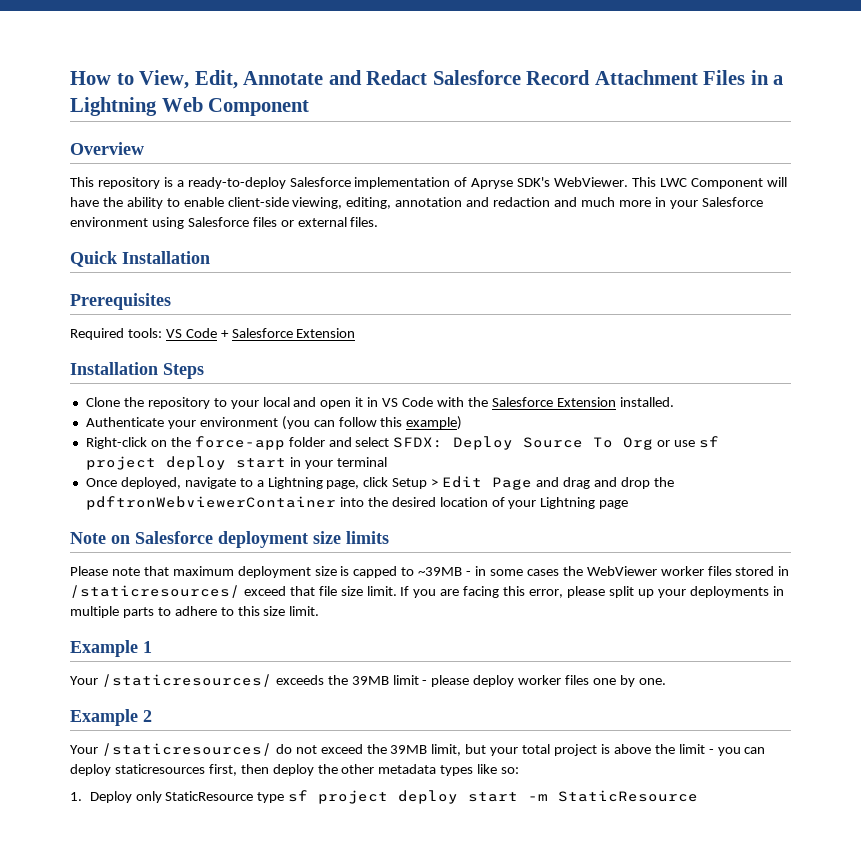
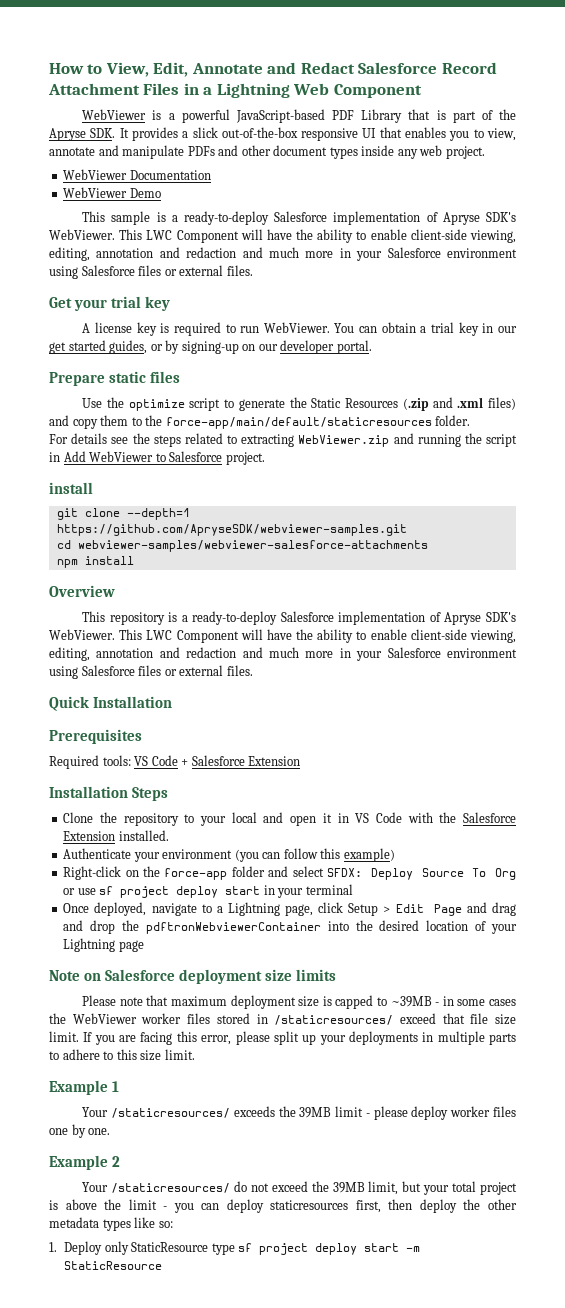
+ WebViewer is a powerful JavaScript-based PDF Library that is part of the Apryse SDK. It provides a slick out-of-the-box responsive UI that enables you to view, annotate and manipulate PDFs and other document types inside any web project.
+ WebViewer Documentation
+ WebViewer Demo
+ This sample is a ready-to-deploy Salesforce implementation of Apryse SDK's WebViewer. This LWC Component will have the ability to enable client-side viewing, editing, annotation and redaction and much more in your Salesforce environment using Salesforce files or external files.
+ Get your trial key
+ A license key is required to run WebViewer. You can obtain a trial key in our get started guides, or by signing-up on our developer portal.
+ Prepare static files
+ Use the optimize script to generate the Static Resources (.zip and .xml files) and copy them to the force-app/main/default/staticresources folder.
+ For details see the steps related to extracting WebViewer.zip and running the script in Add WebViewer to Salesforce project.
+ install
+ git clone --depth=1 https://github.com/ApryseSDK/webviewer-samples.git
+ cd webviewer-samples/webviewer-salesforce-attachments
+ npm install

